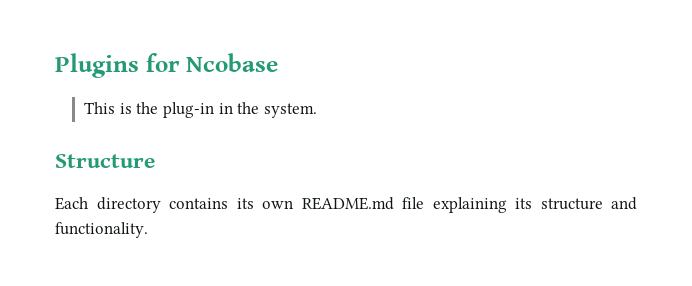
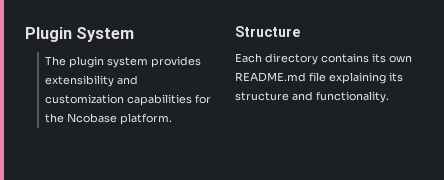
- Plugins for Ncobase
- This is the plug-in in the system.
+ Plugin System
+ The plugin system provides extensibility and customization capabilities for the Ncobase platform.

